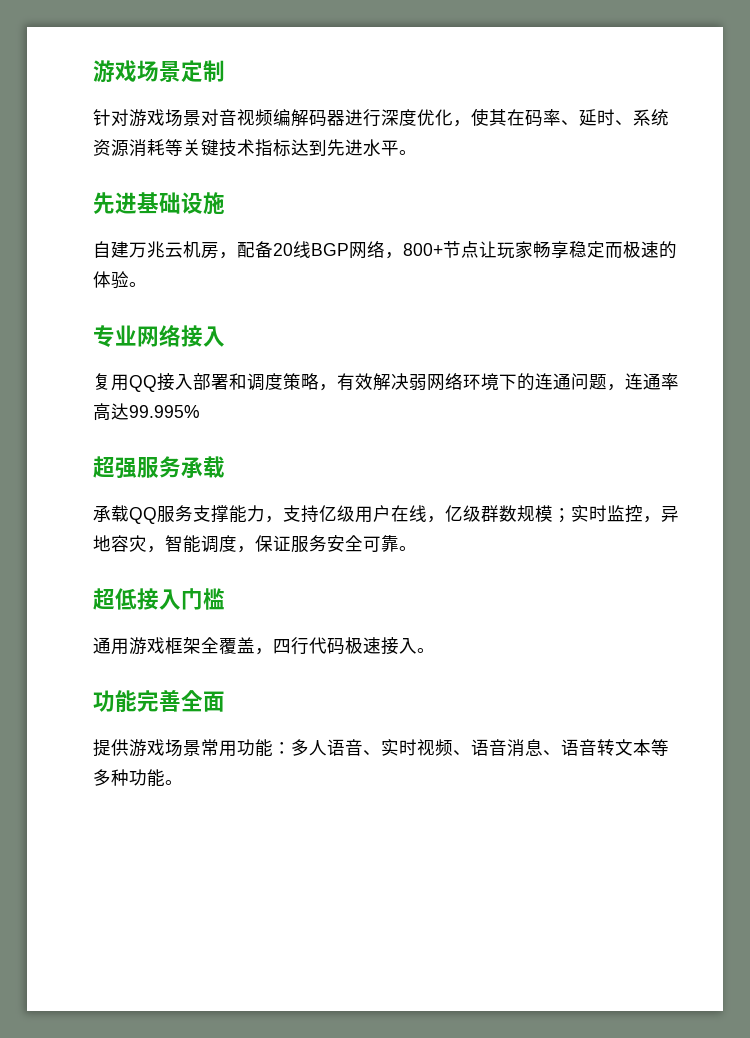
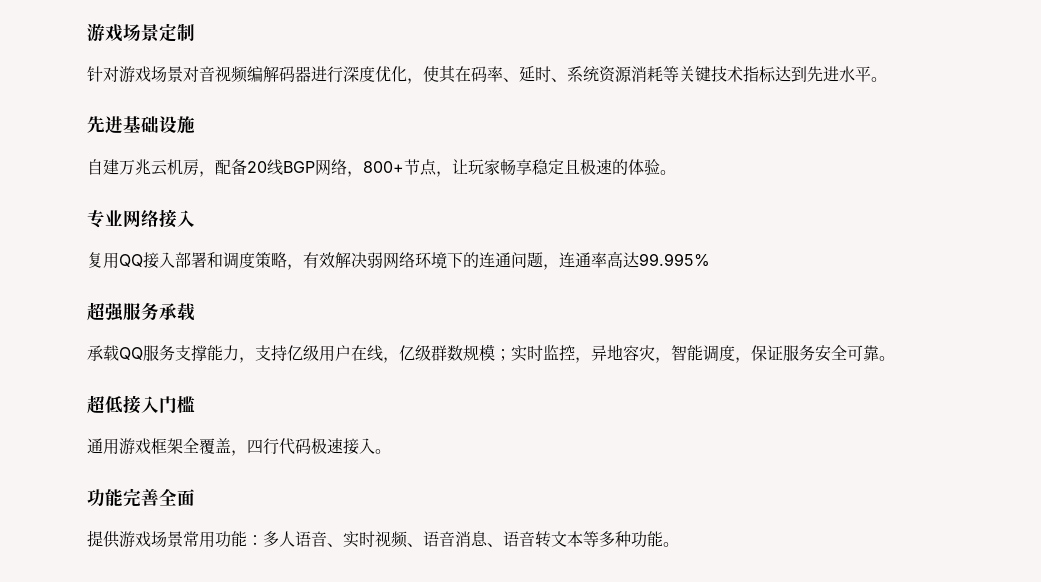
- 自建万兆云机房，配备20线BGP网络，800+节点让玩家畅享稳定而极速的体验。
+ 自建万兆云机房，配备20线BGP网络，800+节点，让玩家畅享稳定且极速的体验。

